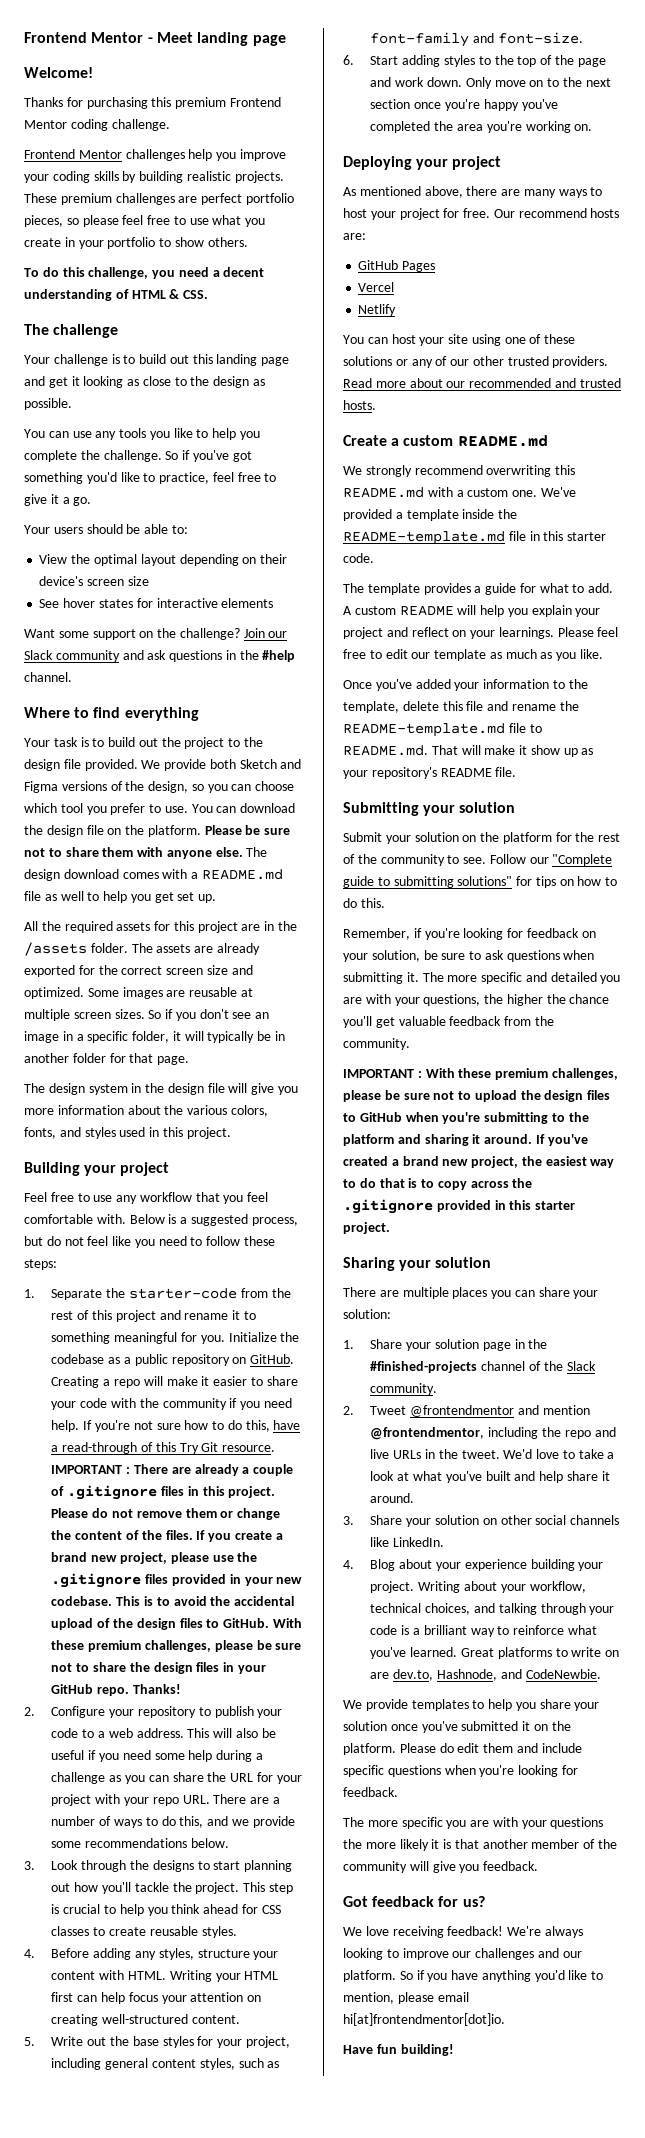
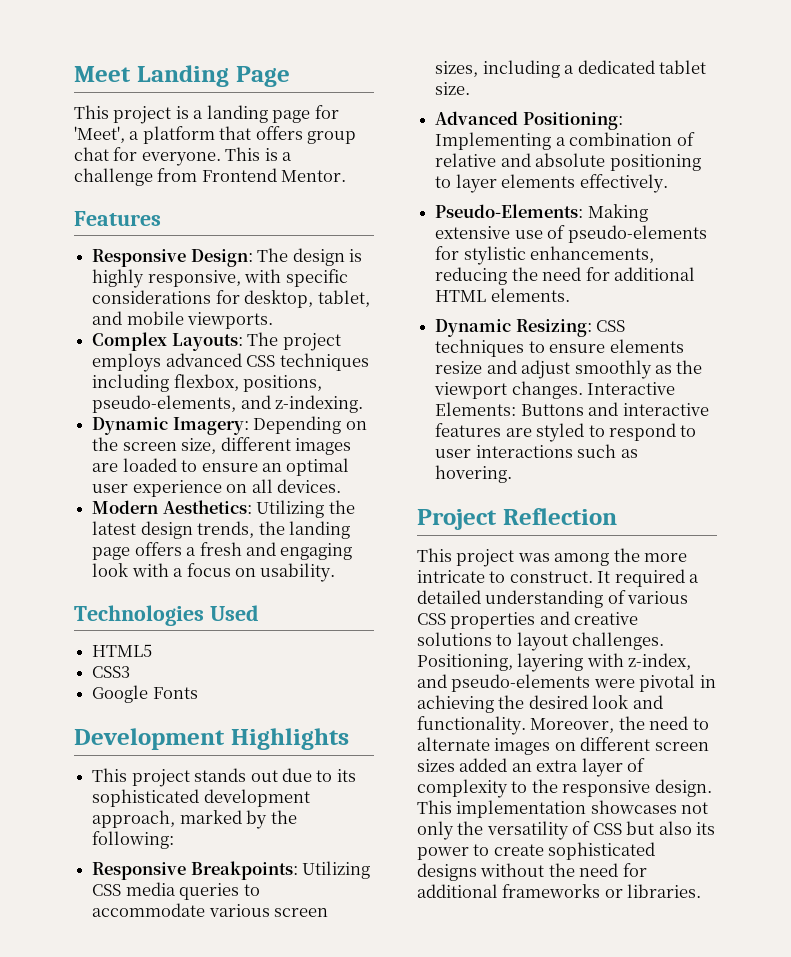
- Frontend Mentor - Meet landing page
- Welcome!
- Thanks for purchasing this premium Frontend Mentor coding challenge.
- Frontend Mentor challenges help you improve your coding skills by building realistic projects. These premium challenges are perfect portfolio pieces, so please feel free to use what you create in your portfolio to show others.
- To do this challenge, you need a decent understanding of HTML & CSS.
- The challenge
- Your challenge is to build out this landing page and get it looking as close to the design as possible.
- You can use any tools you like to help you complete the challenge. So if you've got something you'd like to practice, feel free to give it a go.
- Your users should be able to:
- View the optimal layout depending on their device's screen size
- See hover states for interactive elements
- Want some support on the challenge? Join our Slack community and ask questions in the #help channel.
- Where to find everything
- Your task is to build out the project to the design file provided. We provide both Sketch and Figma versions of the design, so you can choose which tool you prefer to use. You can download the design file on the platform. Please be sure not to share them with anyone else. The design download comes with a README.md file as well to help you get set up.
- All the required assets for this project are in the /assets folder. The assets are already exported for the correct screen size and optimized. Some images are reusable at multiple screen sizes. So if you don't see an image in a specific folder, it will typically be in another folder for that page.
- The design system in the design file will give you more information about the various colors, fonts, and styles used in this project.
- Building your project
- Feel free to use any workflow that you feel comfortable with. Below is a suggested process, but do not feel like you need to follow these steps:
- 1. Separate the starter-code from the rest of this project and rename it to something meaningful for you. Initialize the codebase as a public repository on GitHub. Creating a repo will make it easier to share your code with the community if you need help. If you're not sure how to do this, have a read-through of this Try Git resource. IMPORTANT : There are already a couple of .gitignore files in this project. Please do not remove them or change the content of the files. If you create a brand new project, please use the .gitignore files provided in your new codebase. This is to avoid the accidental upload of the design files to GitHub. With these premium challenges, please be sure not to share the design files in your GitHub repo. Thanks!
- 2. Configure your repository to publish your code to a web address. This will also be useful if you need some help during a challenge as you can share the URL for your project with your repo URL. There are a number of ways to do this, and we provide some recommendations below.
- 3. Look through the designs to start planning out how you'll tackle the project. This step is crucial to help you think ahead for CSS classes to create reusable styles.
- 4. Before adding any styles, structure your content with HTML. Writing your HTML first can help focus your attention on creating well-structured content.
- 5. Write out the base styles for your project, including general content styles, such as font-family and font-size.
- 6. Start adding styles to the top of the page and work down. Only move on to the next section once you're happy you've completed the area you're working on.
- Deploying your project
- As mentioned above, there are many ways to host your project for free. Our recommend hosts are:
- GitHub Pages
- Vercel
- Netlify
- You can host your site using one of these solutions or any of our other trusted providers. Read more about our recommended and trusted hosts.
- Create a custom README.md
- We strongly recommend overwriting this README.md with a custom one. We've provided a template inside the README-template.md file in this starter code.
- The template provides a guide for what to add. A custom README will help you explain your project and reflect on your learnings. Please feel free to edit our template as much as you like.
- Once you've added your information to the template, delete this file and rename the README-template.md file to README.md. That will make it show up as your repository's README file.
- Submitting your solution
- Submit your solution on the platform for the rest of the community to see. Follow our "Complete guide to submitting solutions" for tips on how to do this.
- Remember, if you're looking for feedback on your solution, be sure to ask questions when submitting it. The more specific and detailed you are with your questions, the higher the chance you'll get valuable feedback from the community.
- IMPORTANT : With these premium challenges, please be sure not to upload the design files to GitHub when you're submitting to the platform and sharing it around. If you've created a brand new project, the easiest way to do that is to copy across the .gitignore provided in this starter project.
- Sharing your solution
- There are multiple places you can share your solution:
- 1. Share your solution page in the #finished-projects channel of the Slack community.
- 2. Tweet @frontendmentor and mention @frontendmentor, including the repo and live URLs in the tweet. We'd love to take a look at what you've built and help share it around.
- 3. Share your solution on other social channels like LinkedIn.
- 4. Blog about your experience building your project. Writing about your workflow, technical choices, and talking through your code is a brilliant way to reinforce what you've learned. Great platforms to write on are dev.to, Hashnode, and CodeNewbie.
- We provide templates to help you share your solution once you've submitted it on the platform. Please do edit them and include specific questions when you're looking for feedback.
- The more specific you are with your questions the more likely it is that another member of the community will give you feedback.
- Got feedback for us?
- We love receiving feedback! We're always looking to improve our challenges and our platform. So if you have anything you'd like to mention, please email hi[at]frontendmentor[dot]io.
- Have fun building!
+ Meet Landing Page
+ This project is a landing page for 'Meet', a platform that offers group chat for everyone. This is a challenge from Frontend Mentor.
+ Features
+ Responsive Design: The design is highly responsive, with specific considerations for desktop, tablet, and mobile viewports.
+ Complex Layouts: The project employs advanced CSS techniques including flexbox, positions, pseudo-elements, and z-indexing.
+ Dynamic Imagery: Depending on the screen size, different images are loaded to ensure an optimal user experience on all devices.
+ Modern Aesthetics: Utilizing the latest design trends, the landing page offers a fresh and engaging look with a focus on usability.
+ Technologies Used
+ HTML5
+ CSS3
+ Google Fonts
+ Development Highlights
+ This project stands out due to its sophisticated development approach, marked by the following:
+ Responsive Breakpoints: Utilizing CSS media queries to accommodate various screen sizes, including a dedicated tablet size.
+ Advanced Positioning: Implementing a combination of relative and absolute positioning to layer elements effectively.
+ Pseudo-Elements: Making extensive use of pseudo-elements for stylistic enhancements, reducing the need for additional HTML elements.
+ Dynamic Resizing: CSS techniques to ensure elements resize and adjust smoothly as the viewport changes. Interactive Elements: Buttons and interactive features are styled to respond to user interactions such as hovering.
+ Project Reflection
+ This project was among the more intricate to construct. It required a detailed understanding of various CSS properties and creative solutions to layout challenges. Positioning, layering with z-index, and pseudo-elements were pivotal in achieving the desired look and functionality. Moreover, the need to alternate images on different screen sizes added an extra layer of complexity to the responsive design. This implementation showcases not only the versatility of CSS but also its power to create sophisticated designs without the need for additional frameworks or libraries.

